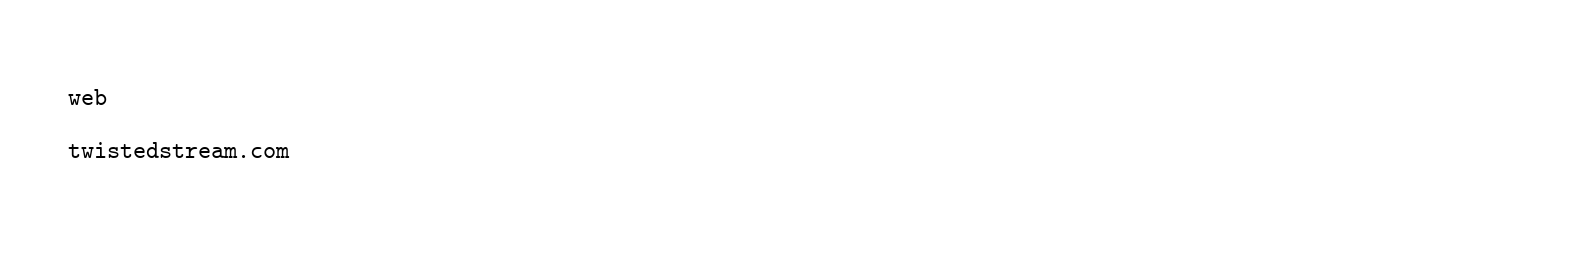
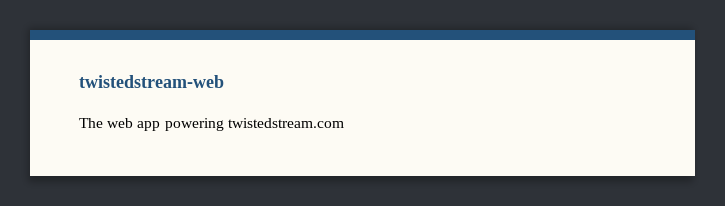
- web
- twistedstream.com
+ twistedstream-web
+ The web app powering twistedstream.com

